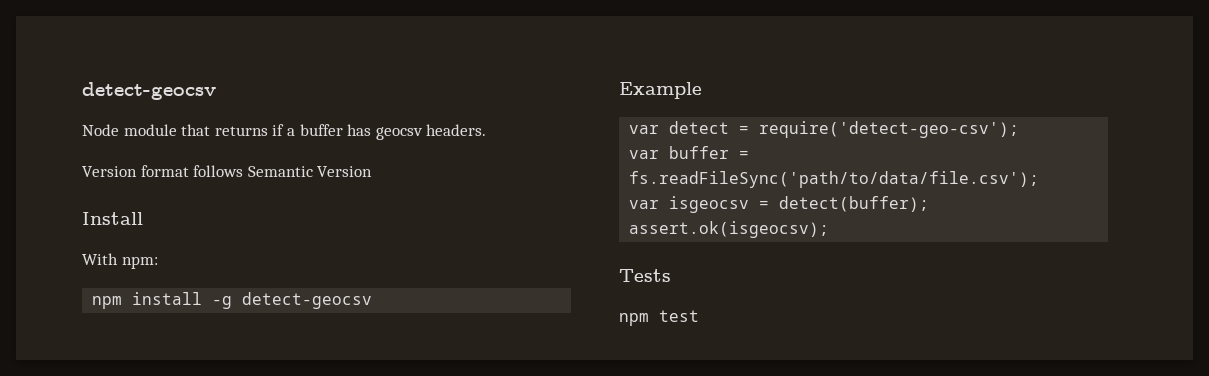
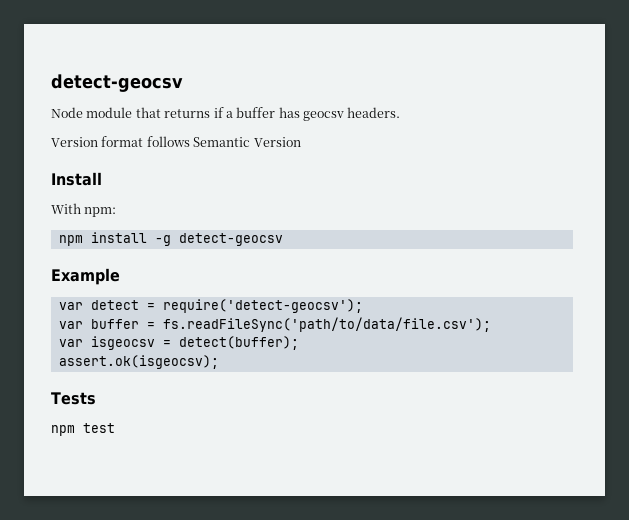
- var detect = require('detect-geo-csv');
+ var detect = require('detect-geocsv');

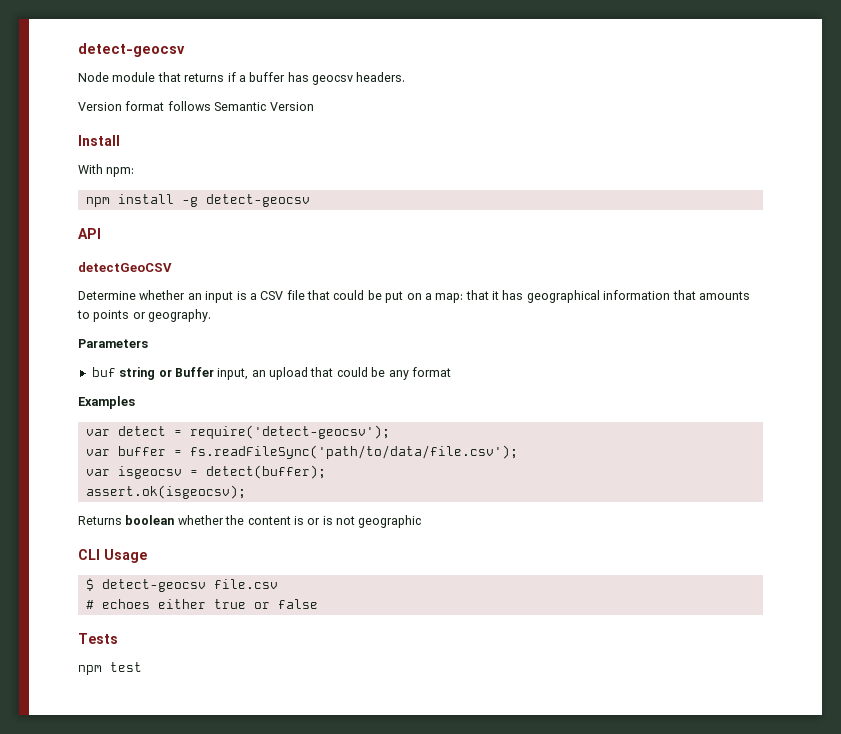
- Example
+ API
+ detectGeoCSV
+ Determine whether an input is a CSV file that could be put on a map: that it has geographical information that amounts to points or geography.
+ Parameters
+ buf string or Buffer input, an upload that could be any format
+ Examples
+ Returns boolean whether the content is or is not geographic
+ CLI Usage
+ $ detect-geocsv file.csv
+ # echoes either true or false

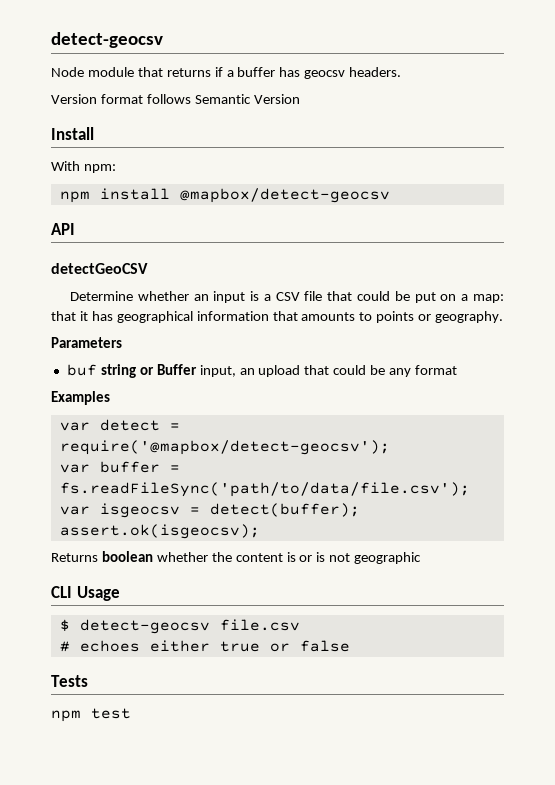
- npm install -g detect-geocsv
+ npm install @mapbox/detect-geocsv
- var detect = require('detect-geocsv');
+ var detect = require('@mapbox/detect-geocsv');

